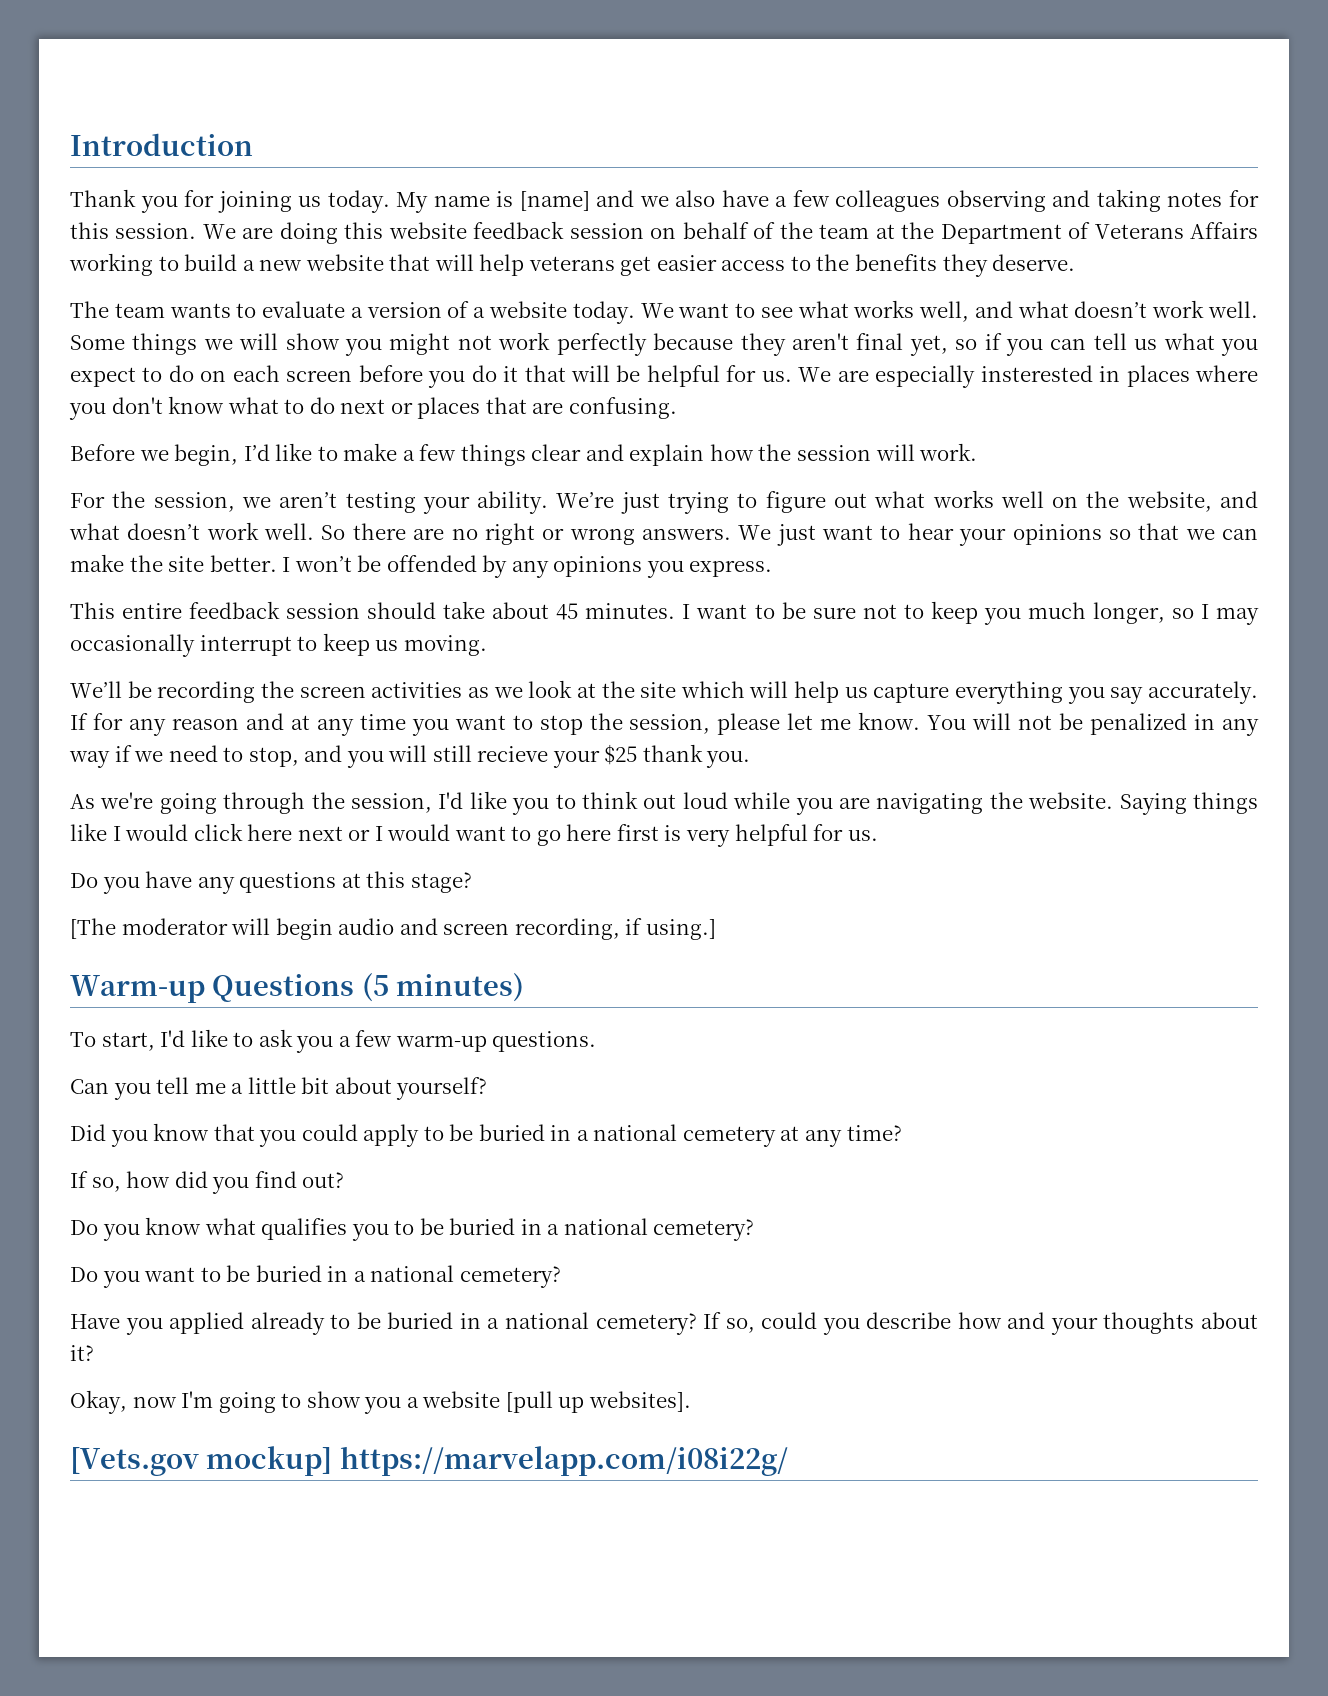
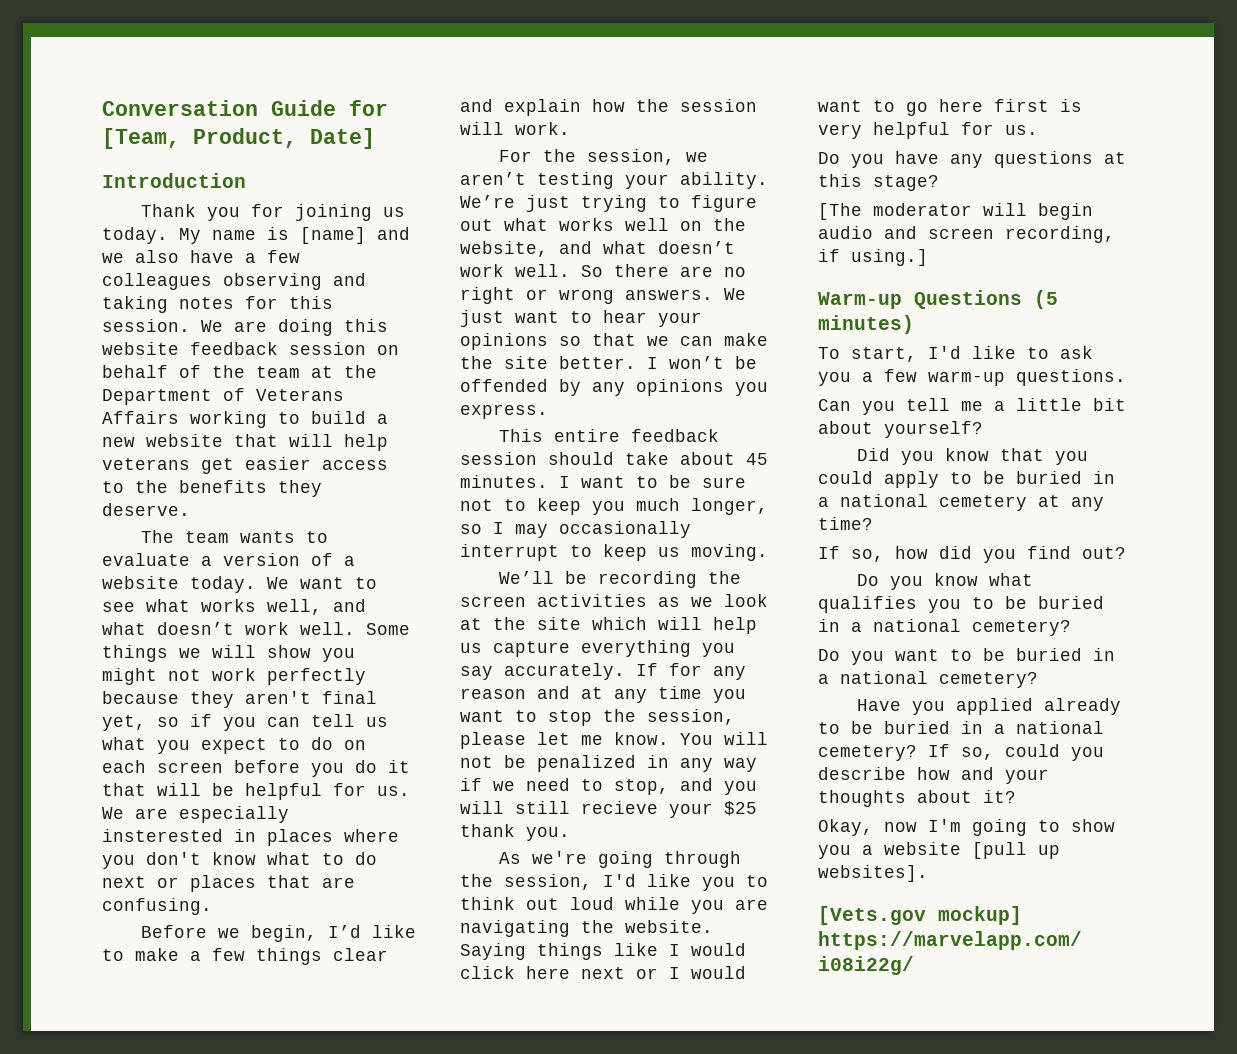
+ Conversation Guide for [Team, Product, Date]

